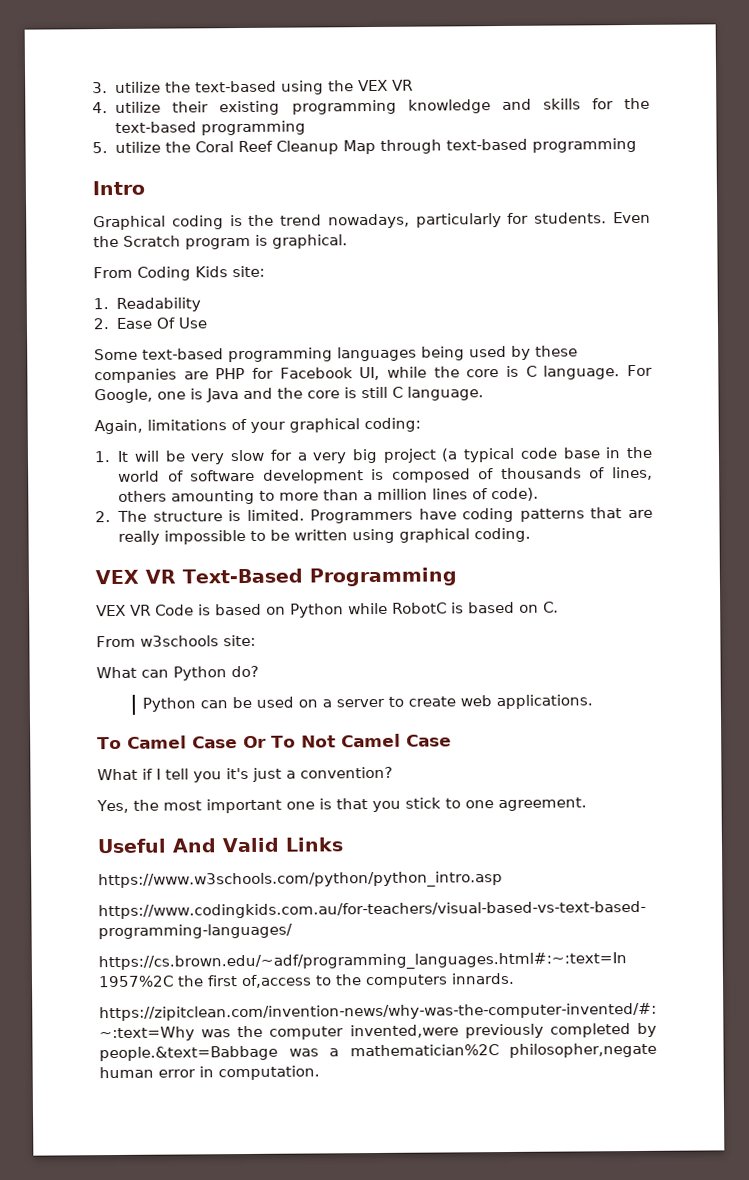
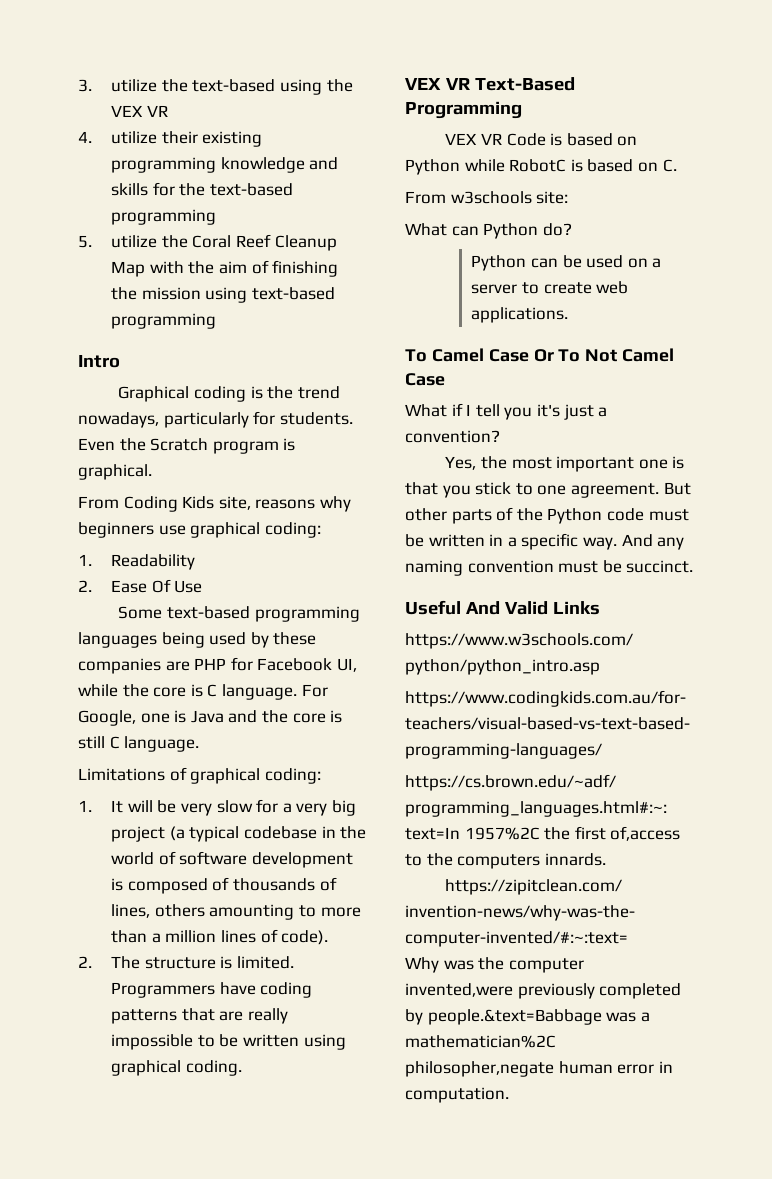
- 5. utilize the Coral Reef Cleanup Map through text-based programming
+ 5. utilize the Coral Reef Cleanup Map with the aim of finishing the mission using text-based programming
- From Coding Kids site:
+ From Coding Kids site, reasons why beginners use graphical coding:
- Again, limitations of your graphical coding:
+ Limitations of graphical coding:
- 1. It will be very slow for a very big project (a typical code base in the world of software development is composed of thousands of lines, others amounting to more than a million lines of code).
+ 1. It will be very slow for a very big project (a typical codebase in the world of software development is composed of thousands of lines, others amounting to more than a million lines of code).
+ But other parts of the Python code must be written in a specific way. And any naming convention must be succinct.

